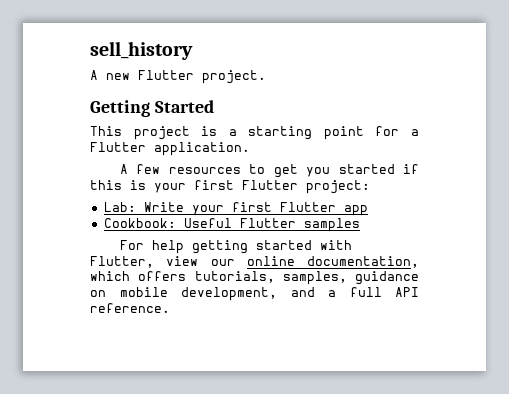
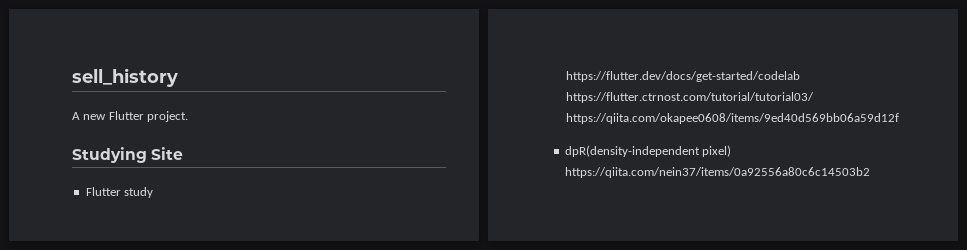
- Getting Started
- This project is a starting point for a Flutter application.
- A few resources to get you started if this is your first Flutter project:
- Lab: Write your first Flutter app
- Cookbook: Useful Flutter samples
- For help getting started with Flutter, view our online documentation, which offers tutorials, samples, guidance on mobile development, and a full API reference.
+ Studying Site
+ Flutter study
+ https://flutter.dev/docs/get-started/codelab https://flutter.ctrnost.com/tutorial/tutorial03/ https://qiita.com/okapee0608/items/9ed40d569bb06a59d12f
+ dpR(density-independent pixel) https://qiita.com/nein37/items/0a92556a80c6c14503b2

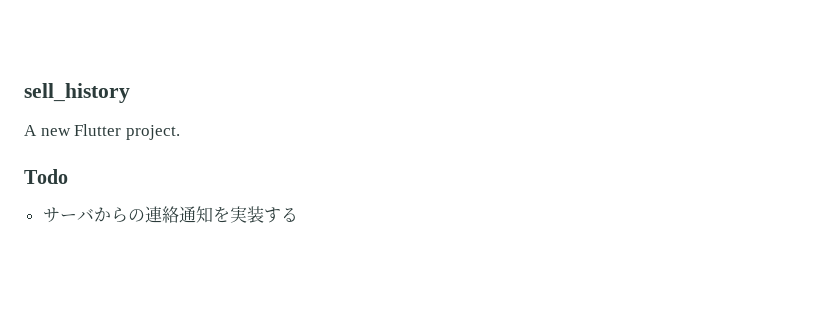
- Studying Site
- Flutter study
- https://flutter.dev/docs/get-started/codelab https://flutter.ctrnost.com/tutorial/tutorial03/ https://qiita.com/okapee0608/items/9ed40d569bb06a59d12f
- dpR(density-independent pixel) https://qiita.com/nein37/items/0a92556a80c6c14503b2
+ Todo
+ サーバからの連絡通知を実装する

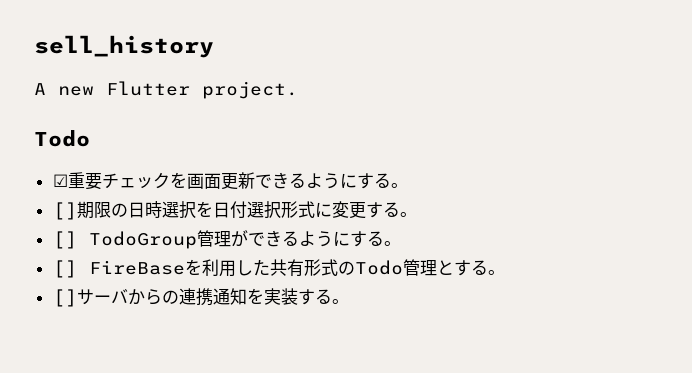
- サーバからの連絡通知を実装する
+ ☑重要チェックを画面更新できるようにする。
+ []期限の日時選択を日付選択形式に変更する。
+ [] TodoGroup管理ができるようにする。
+ [] FireBaseを利用した共有形式のTodo管理とする。
+ []サーバからの連携通知を実装する。

